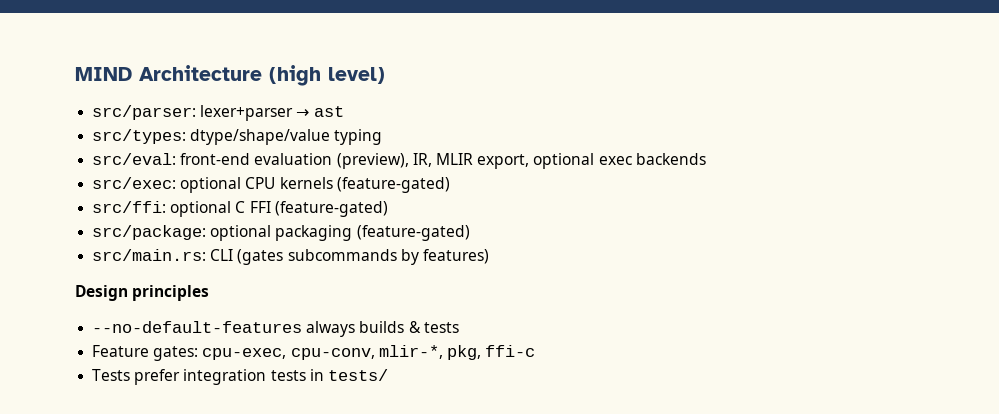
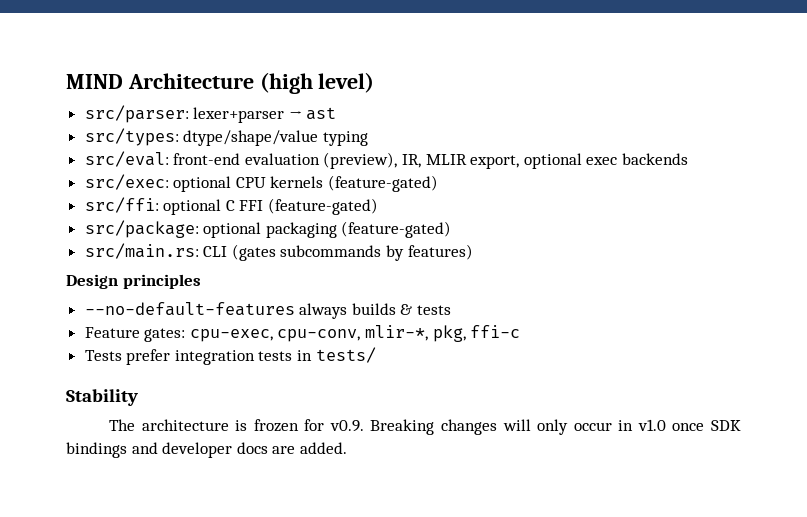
+ Stability
+ The architecture is frozen for v0.9. Breaking changes will only occur in v1.0 once SDK bindings and developer docs are added.

